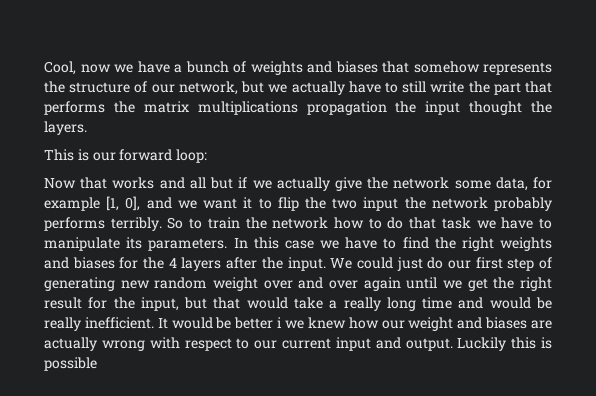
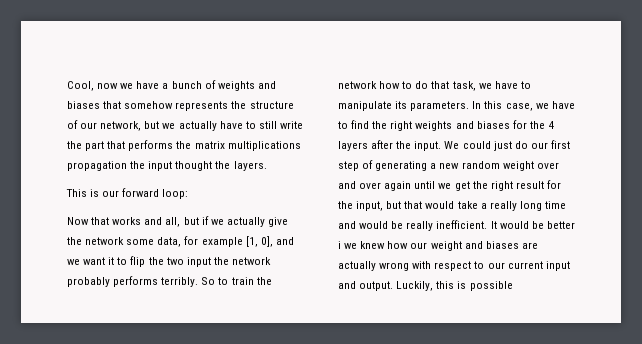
- Now that works and all but if we actually give the network some data, for example [1, 0], and we want it to flip the two input the network probably performs terribly.
+ Now that works and all, but if we actually give the network some data, for example [1, 0], and we want it to flip the two input the network probably performs terribly.
- So to train the network how to do that task we have to manipulate its parameters.
+ So to train the network how to do that task, we have to manipulate its parameters.
- In this case we have to find the right weights and biases for the 4 layers after the input.
+ In this case, we have to find the right weights and biases for the 4 layers after the input.
- We could just do our first step of generating new random weight over and over again until we get the right result for the input, but that would take a really long time and would be really inefficient.
+ We could just do our first step of generating a new random weight over and over again until we get the right result for the input, but that would take a really long time and would be really inefficient.
- Luckily this is possible
+ Luckily, this is possible

